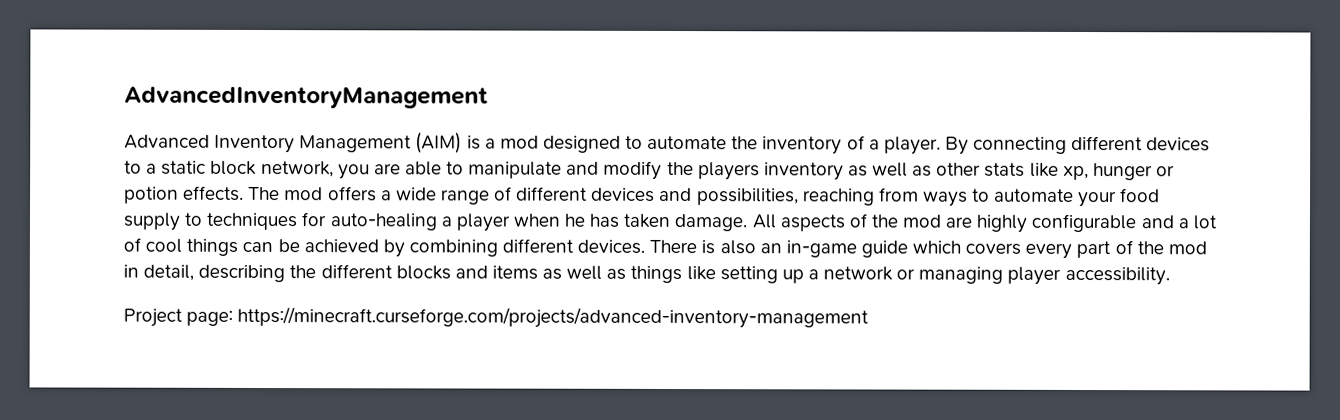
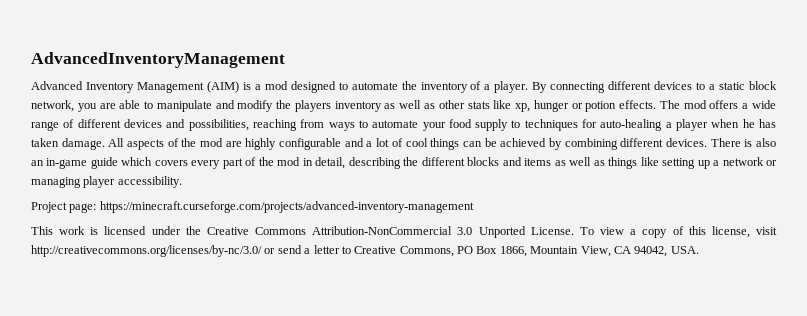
+ This work is licensed under the Creative Commons Attribution-NonCommercial 3.0 Unported License. To view a copy of this license, visit http://creativecommons.org/licenses/by-nc/3.0/ or send a letter to Creative Commons, PO Box 1866, Mountain View, CA 94042, USA.

